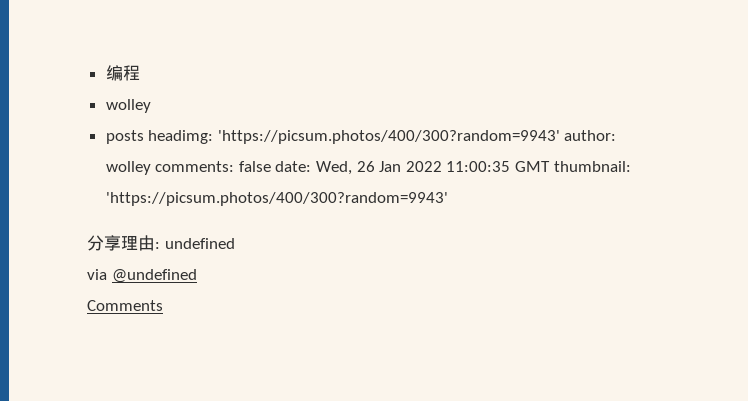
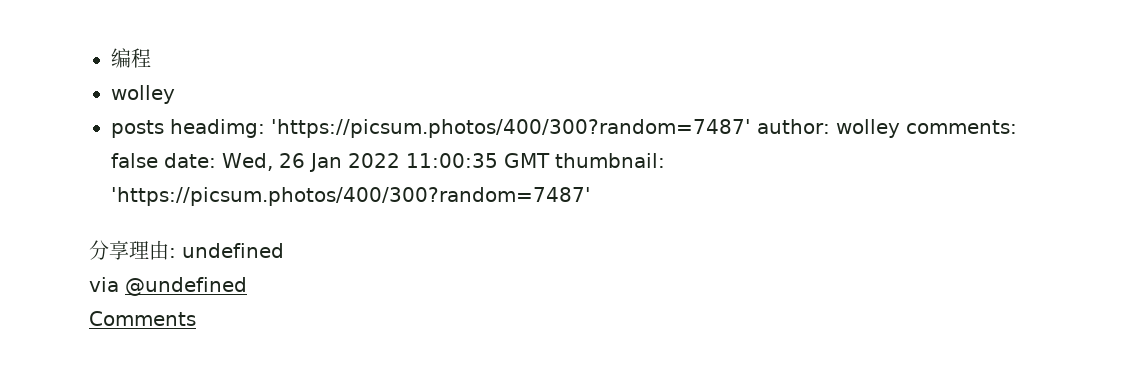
- posts headimg: 'https://picsum.photos/400/300?random=9943' author: wolley comments: false date: Wed, 26 Jan 2022 11:00:35 GMT thumbnail: 'https://picsum.photos/400/300?random=9943'
+ posts headimg: 'https://picsum.photos/400/300?random=7487' author: wolley comments: false date: Wed, 26 Jan 2022 11:00:35 GMT thumbnail: 'https://picsum.photos/400/300?random=7487'

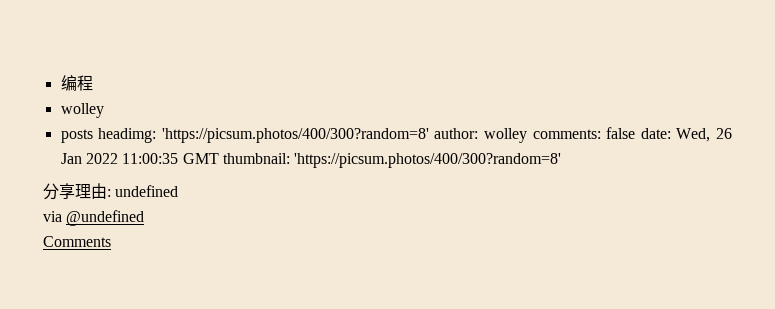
- posts headimg: 'https://picsum.photos/400/300?random=7487' author: wolley comments: false date: Wed, 26 Jan 2022 11:00:35 GMT thumbnail: 'https://picsum.photos/400/300?random=7487'
+ posts headimg: 'https://picsum.photos/400/300?random=8' author: wolley comments: false date: Wed, 26 Jan 2022 11:00:35 GMT thumbnail: 'https://picsum.photos/400/300?random=8'

